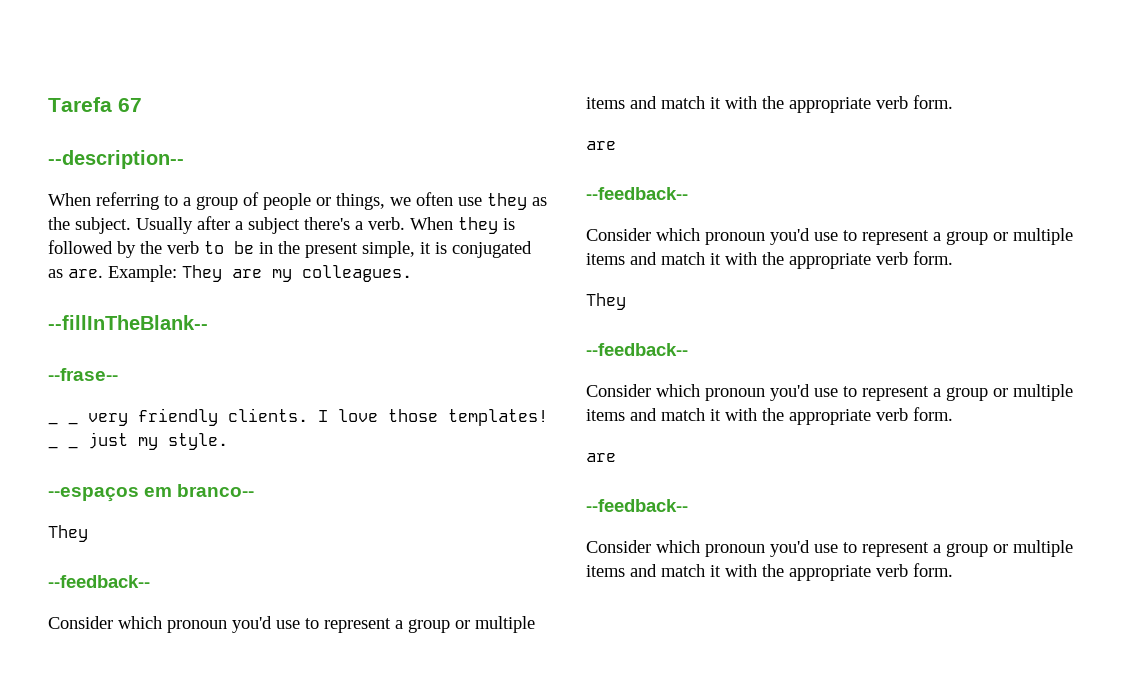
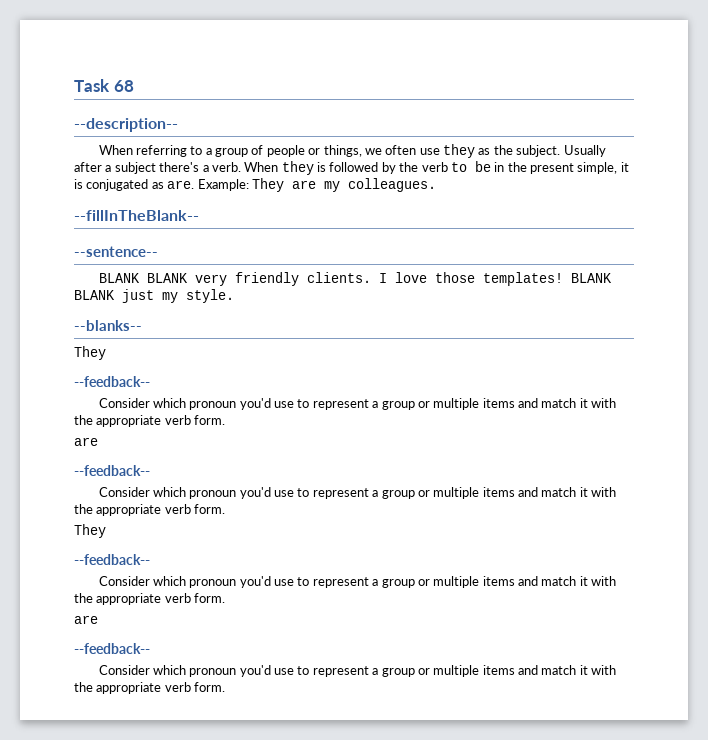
- Tarefa 67
+ Task 68
- --frase--
- _ _ very friendly clients.
+ --sentence--
+ BLANK BLANK very friendly clients.
- _ _ just my style.
+ BLANK BLANK just my style.
- --espaços em branco--
+ --blanks--

